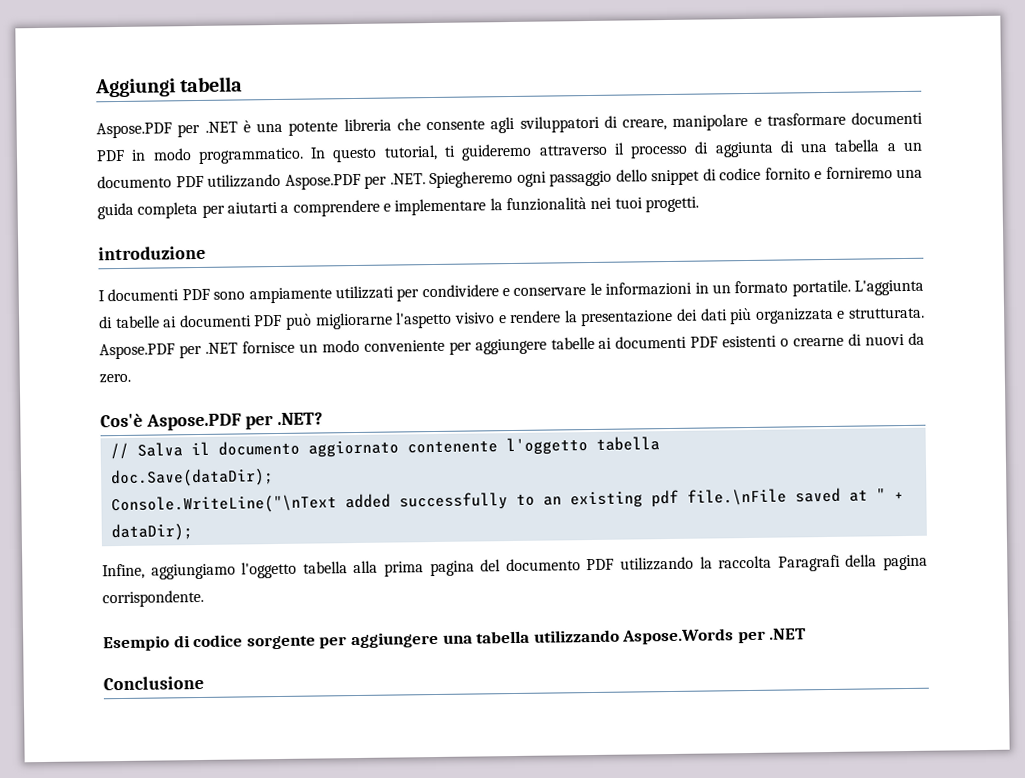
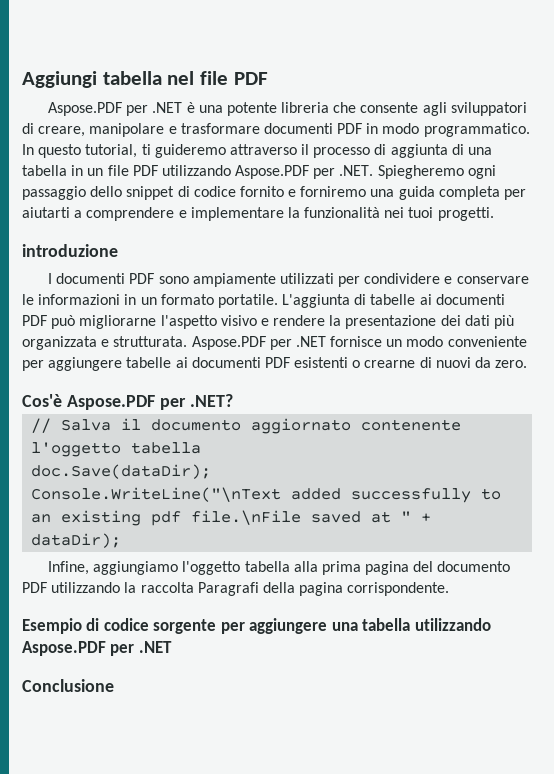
- Aggiungi tabella
+ Aggiungi tabella nel file PDF
- In questo tutorial, ti guideremo attraverso il processo di aggiunta di una tabella a un documento PDF utilizzando Aspose.PDF per .NET. Spiegheremo ogni passaggio dello snippet di codice fornito e forniremo una guida completa per aiutarti a comprendere e implementare la funzionalità nei tuoi progetti.
+ In questo tutorial, ti guideremo attraverso il processo di aggiunta di una tabella in un file PDF utilizzando Aspose.PDF per .NET. Spiegheremo ogni passaggio dello snippet di codice fornito e forniremo una guida completa per aiutarti a comprendere e implementare la funzionalità nei tuoi progetti.
- Esempio di codice sorgente per aggiungere una tabella utilizzando Aspose.Words per .NET
+ Esempio di codice sorgente per aggiungere una tabella utilizzando Aspose.PDF per .NET

